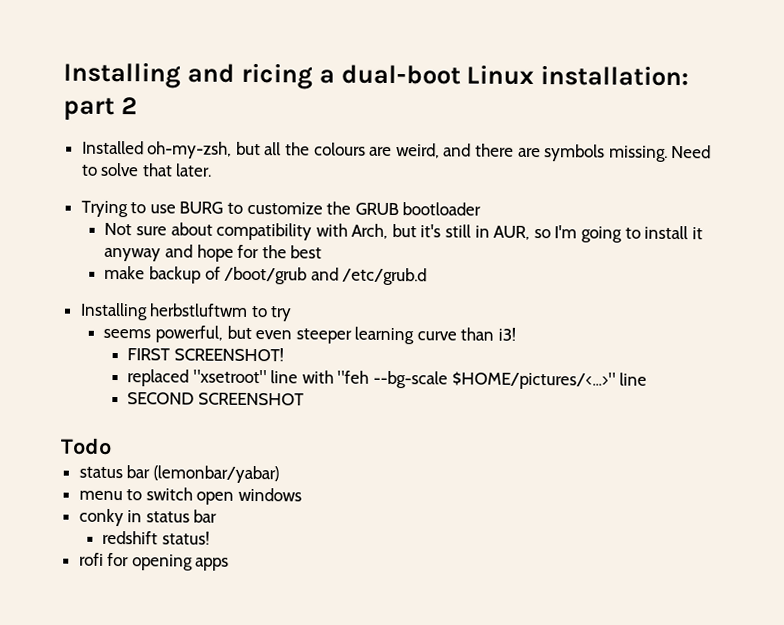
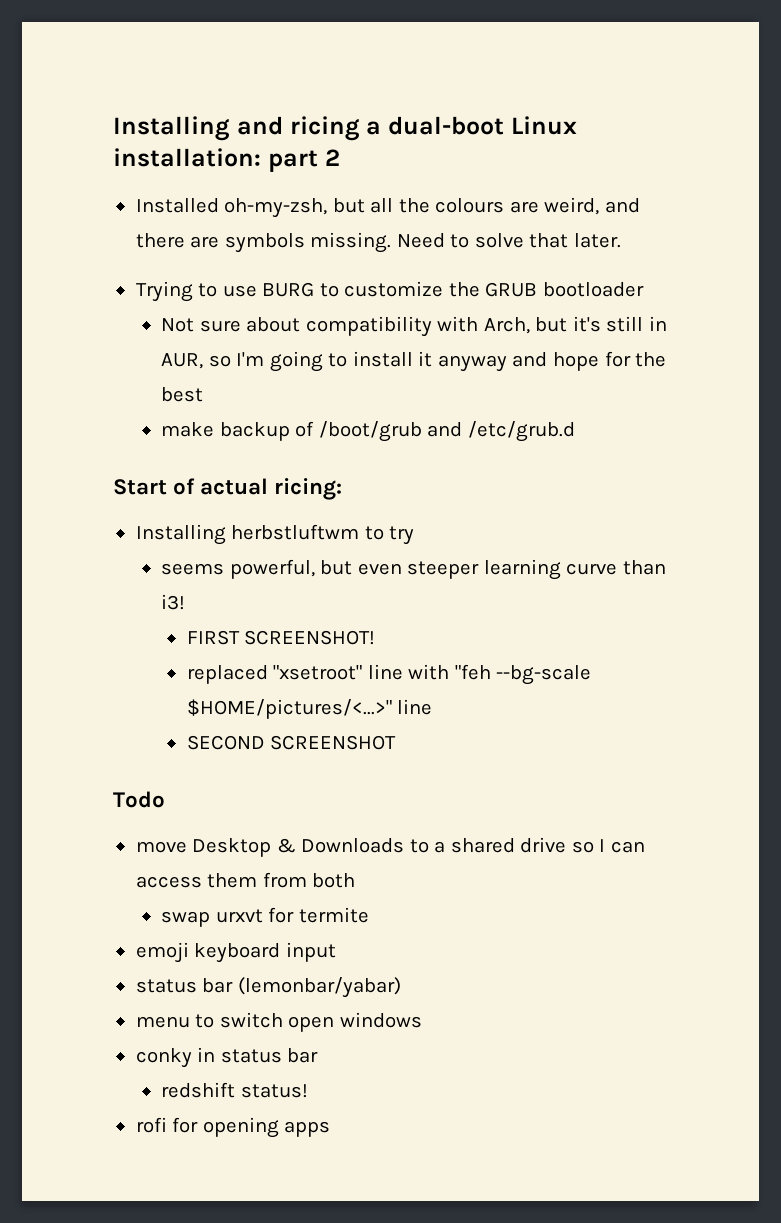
+ Start of actual ricing:
+ move Desktop & Downloads to a shared drive so I can access them from both
+ swap urxvt for termite
+ emoji keyboard input

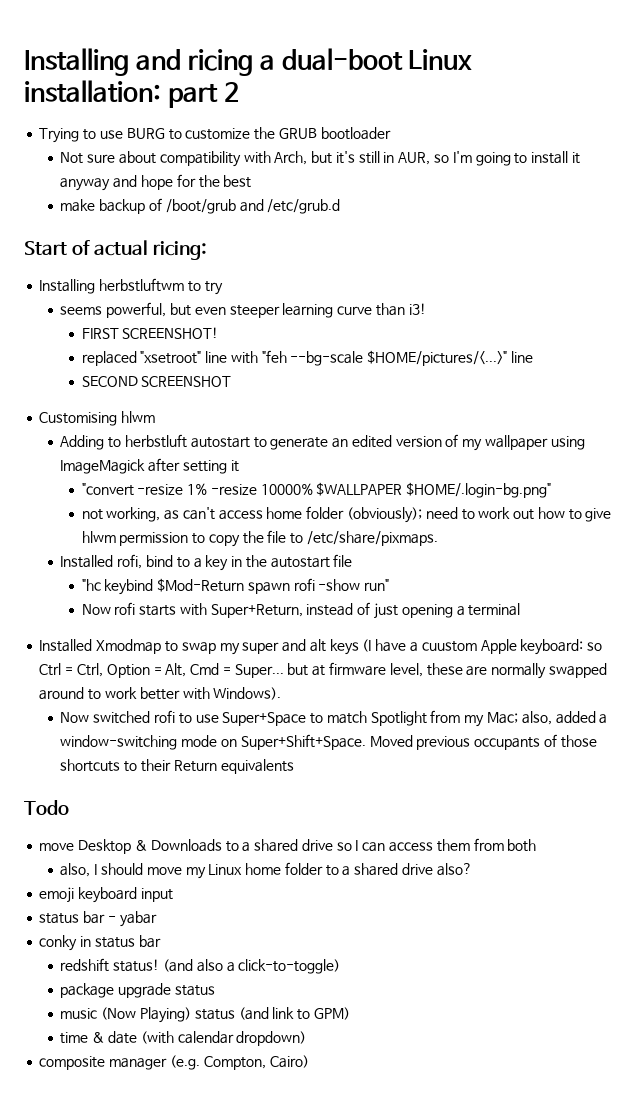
- Installed oh-my-zsh, but all the colours are weird, and there are symbols missing. Need to solve that later.
+ Customising hlwm
+ Adding to herbstluft autostart to generate an edited version of my wallpaper using ImageMagick after setting it
+ "convert -resize 1% -resize 10000% $WALLPAPER $HOME/.login-bg.png"
+ not working, as can't access home folder (obviously); need to work out how to give hlwm permission to copy the file to /etc/share/pixmaps.
+ Installed rofi, bind to a key in the autostart file
+ "hc keybind $Mod-Return spawn rofi -show run"
+ Now rofi starts with Super+Return, instead of just opening a terminal
+ Installed Xmodmap to swap my super and alt keys (I have a cuustom Apple keyboard: so Ctrl = Ctrl, Option = Alt, Cmd = Super... but at firmware level, these are normally swapped around to work better with Windows).
+ Now switched rofi to use Super+Space to match Spotlight from my Mac; also, added a window-switching mode on Super+Shift+Space. Moved previous occupants of those shortcuts to their Return equivalents
- swap urxvt for termite
+ also, I should move my Linux home folder to a shared drive also?
- status bar (lemonbar/yabar)
- menu to switch open windows
+ status bar - yabar
- redshift status!
- rofi for opening apps
+ redshift status! (and also a click-to-toggle)
+ package upgrade status
+ music (Now Playing) status (and link to GPM)
+ time & date (with calendar dropdown)
+ composite manager (e.g. Compton, Cairo)

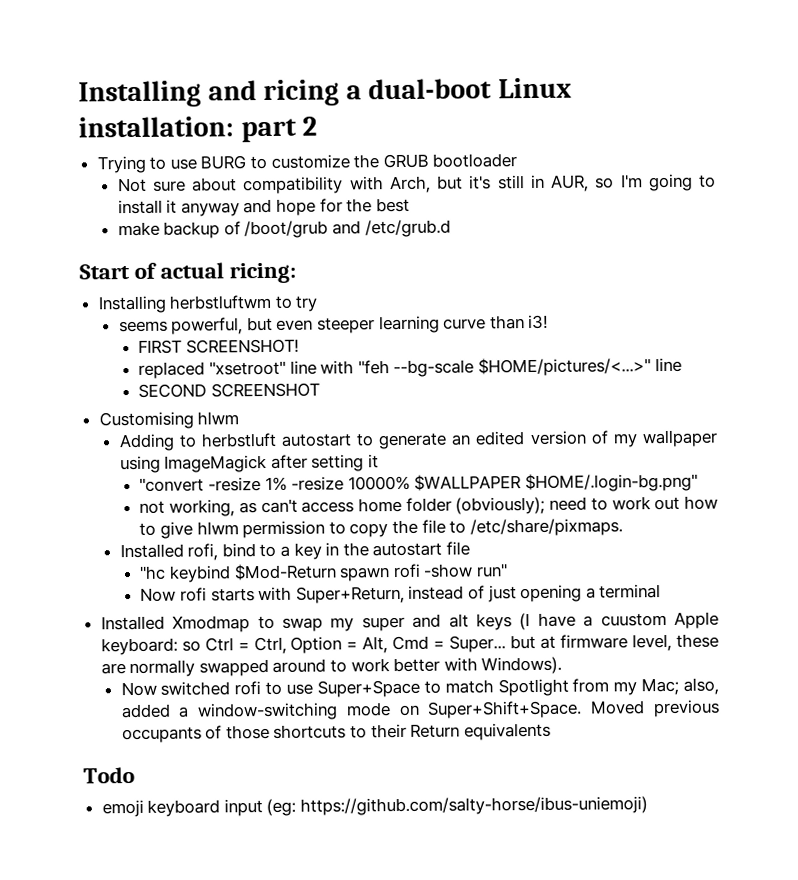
- move Desktop & Downloads to a shared drive so I can access them from both
- also, I should move my Linux home folder to a shared drive also?
- emoji keyboard input
- status bar - yabar
- conky in status bar
- redshift status! (and also a click-to-toggle)
- package upgrade status
- music (Now Playing) status (and link to GPM)
- time & date (with calendar dropdown)
- composite manager (e.g. Compton, Cairo)
+ emoji keyboard input (eg: https://github.com/salty-horse/ibus-uniemoji)

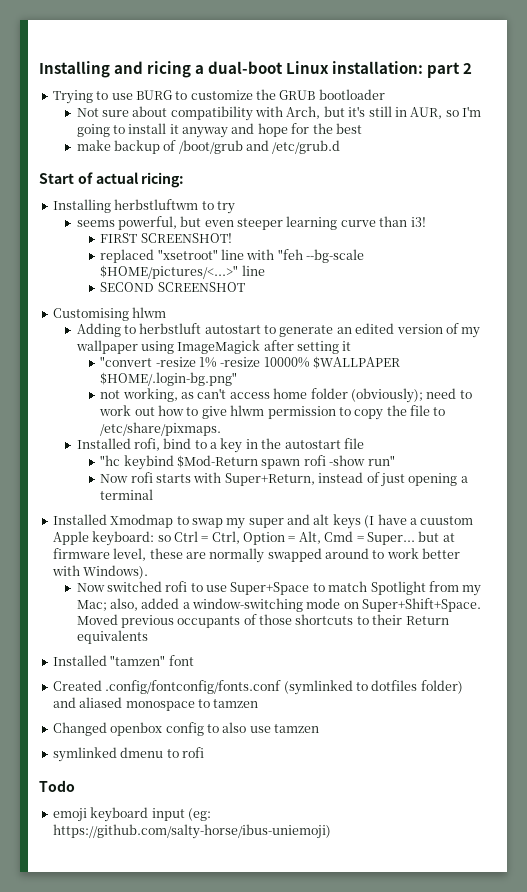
+ Installed "tamzen" font
+ Created .config/fontconfig/fonts.conf (symlinked to dotfiles folder) and aliased monospace to tamzen
+ Changed openbox config to also use tamzen
+ symlinked dmenu to rofi

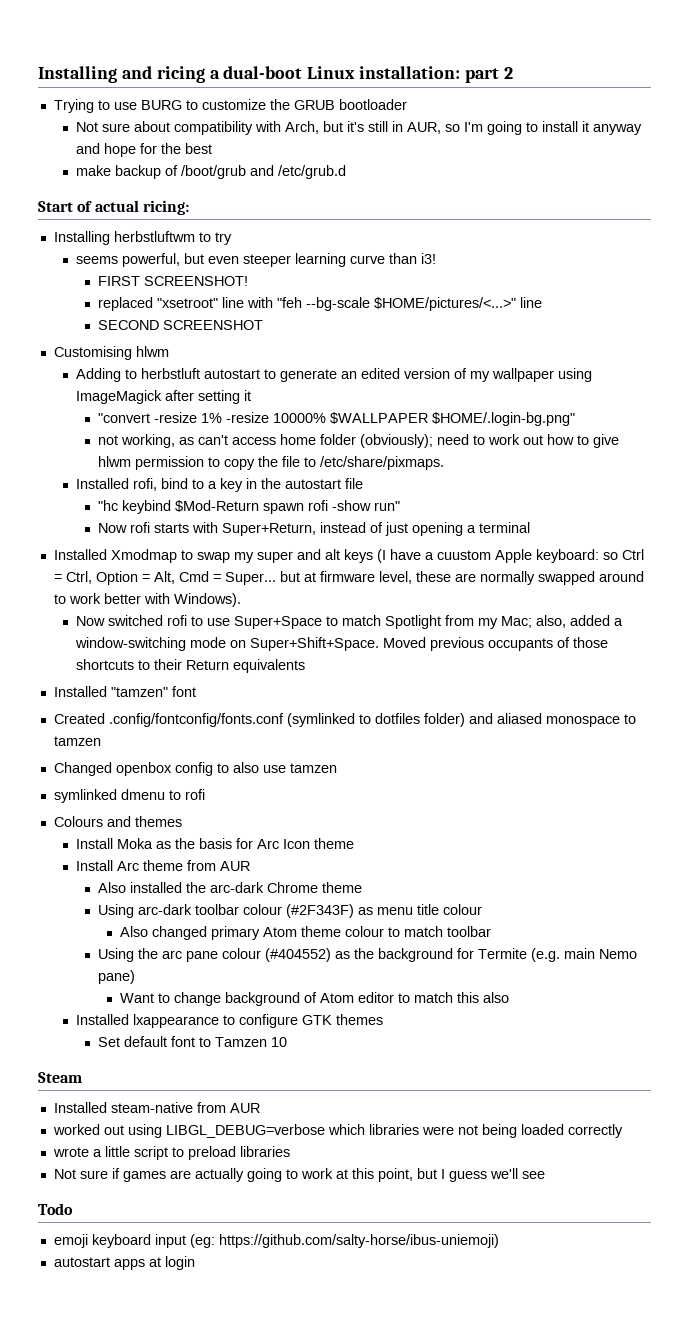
+ Colours and themes
+ Install Moka as the basis for Arc Icon theme
+ Install Arc theme from AUR
+ Also installed the arc-dark Chrome theme
+ Using arc-dark toolbar colour (#2F343F) as menu title colour
+ Also changed primary Atom theme colour to match toolbar
+ Using the arc pane colour (#404552) as the background for Termite (e.g. main Nemo pane)
+ Want to change background of Atom editor to match this also
+ Installed lxappearance to configure GTK themes
+ Set default font to Tamzen 10
+ Steam
+ Installed steam-native from AUR
+ worked out using LIBGL_DEBUG=verbose which libraries were not being loaded correctly
+ wrote a little script to preload libraries
+ Not sure if games are actually going to work at this point, but I guess we'll see
+ autostart apps at login

